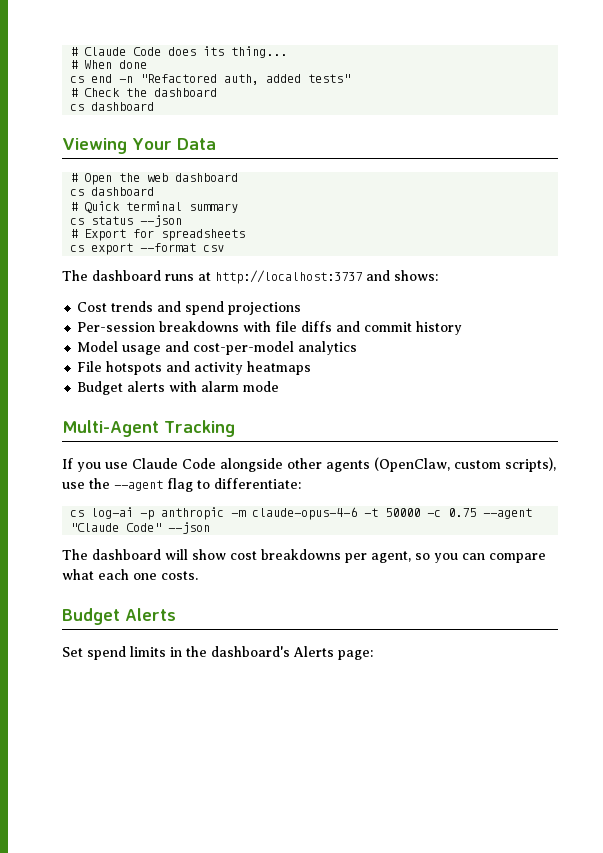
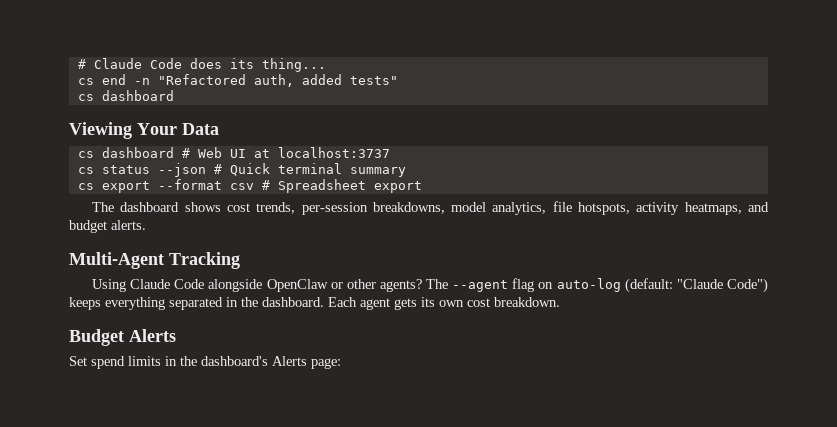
- # When done
- # Check the dashboard
- # Open the web dashboard
- cs dashboard
- # Quick terminal summary
+ cs dashboard # Web UI at localhost:3737
+ cs status --json # Quick terminal summary
- cs status --json
- # Export for spreadsheets
- cs export --format csv
- The dashboard runs at http://localhost:3737 and shows:
- Cost trends and spend projections
- Per-session breakdowns with file diffs and commit history
- Model usage and cost-per-model analytics
- File hotspots and activity heatmaps
- Budget alerts with alarm mode
+ cs export --format csv # Spreadsheet export
+ The dashboard shows cost trends, per-session breakdowns, model analytics, file hotspots, activity heatmaps, and budget alerts.
  Multi-Agent Tracking
- If you use Claude Code alongside other agents (OpenClaw, custom scripts), use the --agent flag to differentiate:
- cs log-ai -p anthropic -m claude-opus-4-6 -t 50000 -c 0.75 --agent "Claude Code" --json
- The dashboard will show cost breakdowns per agent, so you can compare what each one costs.
+ Using Claude Code alongside OpenClaw or other agents? The --agent flag on auto-log (default: "Claude Code") keeps everything separated in the dashboard. Each agent gets its own cost breakdown.

